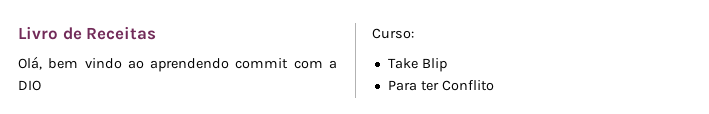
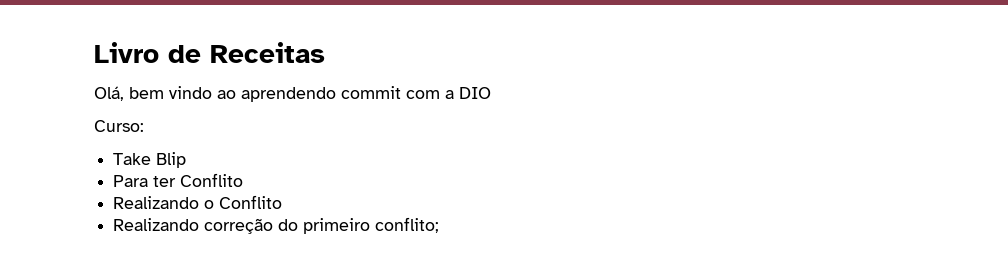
+ Realizando o Conflito
+ Realizando correção do primeiro conflito;

